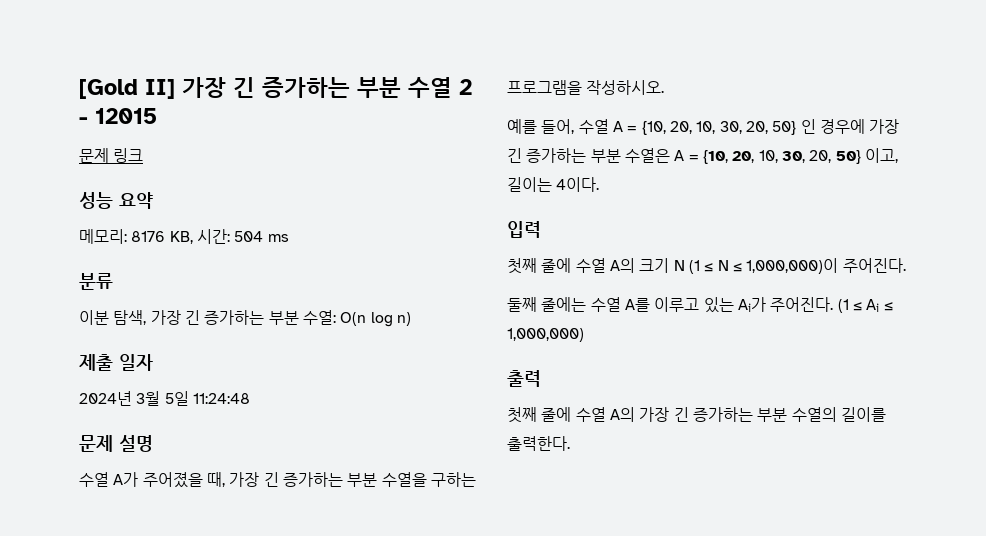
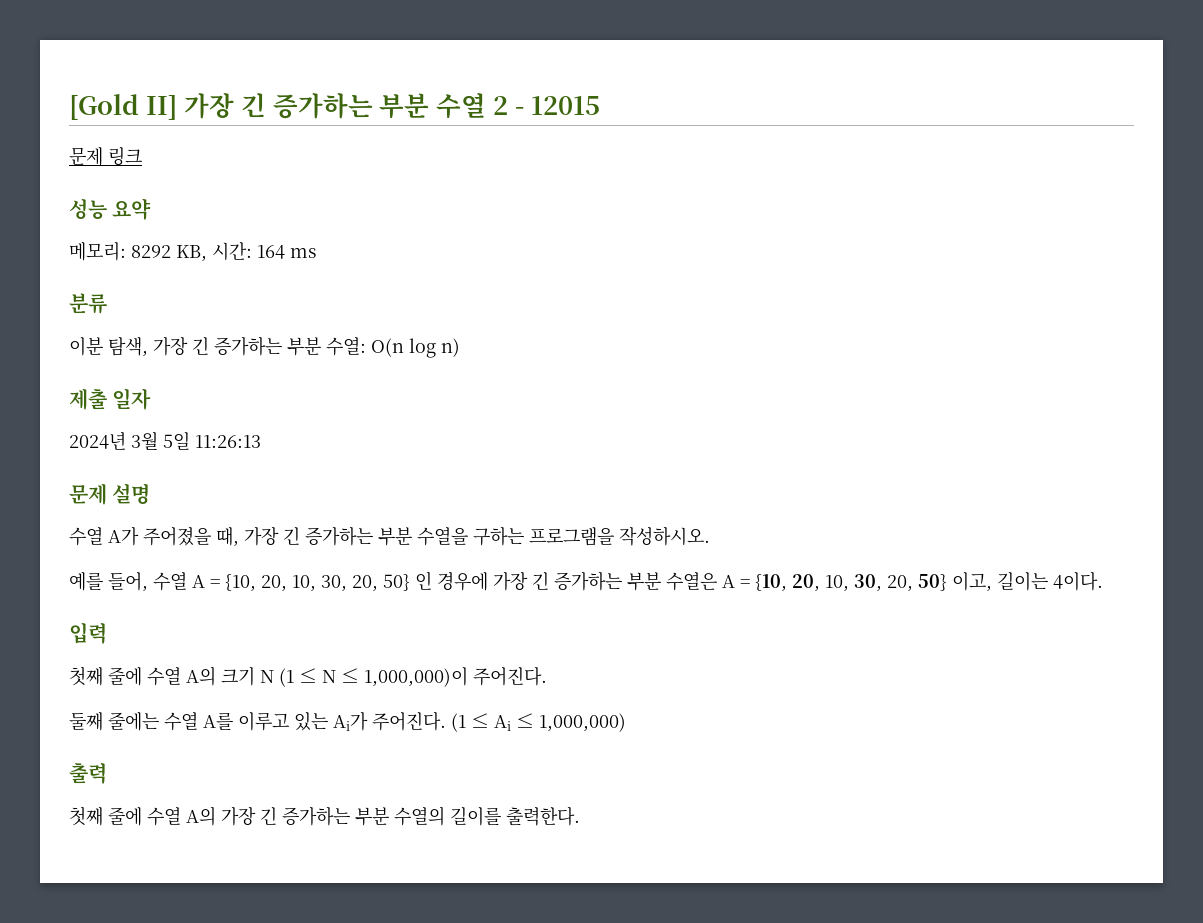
- 메모리: 8176 KB, 시간: 504 ms
+ 메모리: 8292 KB, 시간: 164 ms
- 2024년 3월 5일 11:24:48
+ 2024년 3월 5일 11:26:13

